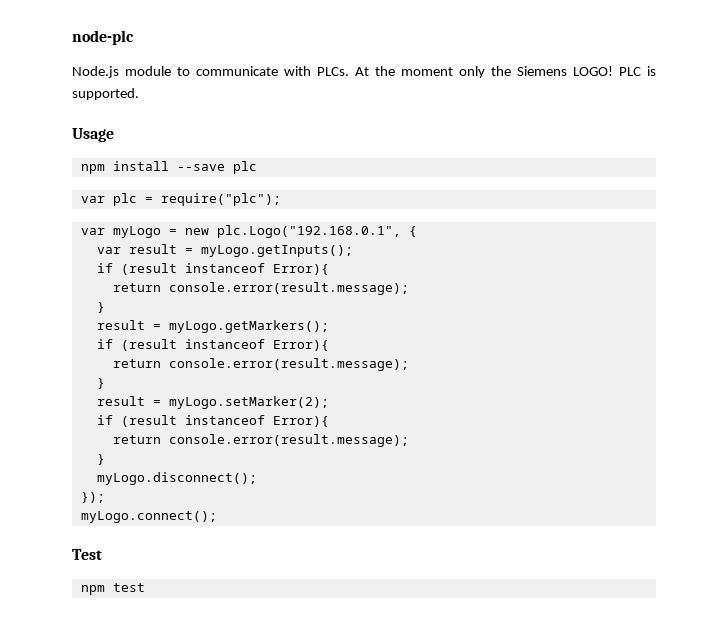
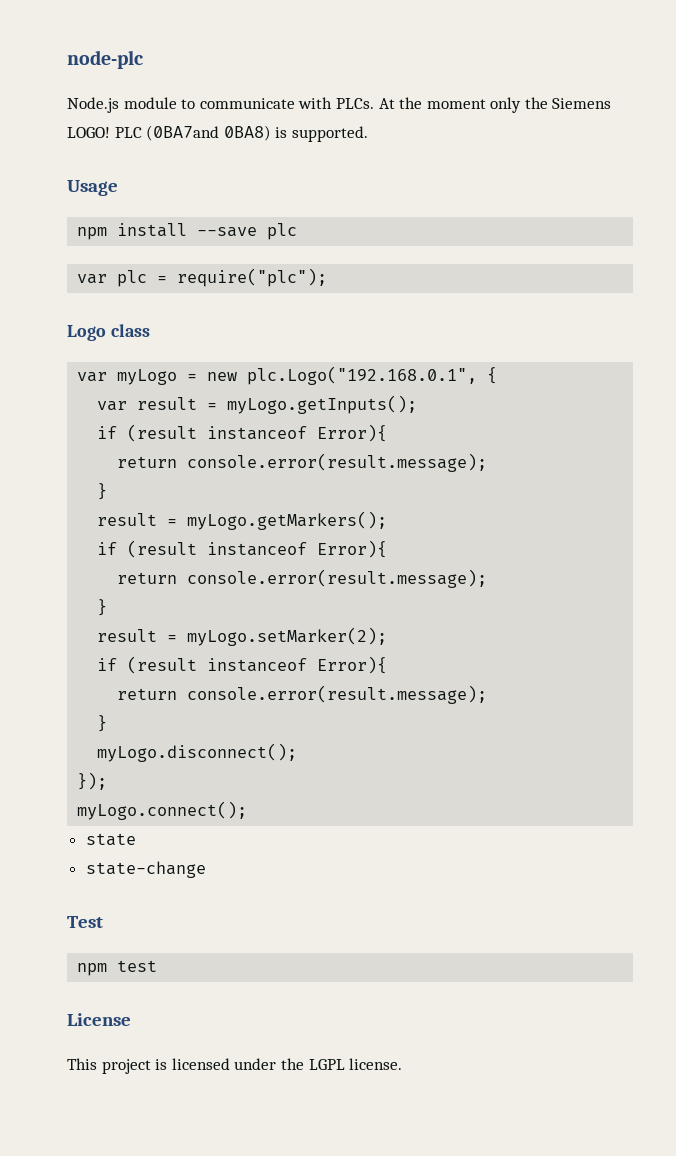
- PLC is supported.
+ PLC (0BA7and 0BA8) is supported.
+ Logo class
+ state
+ state-change
+ License
+ This project is licensed under the LGPL license.

